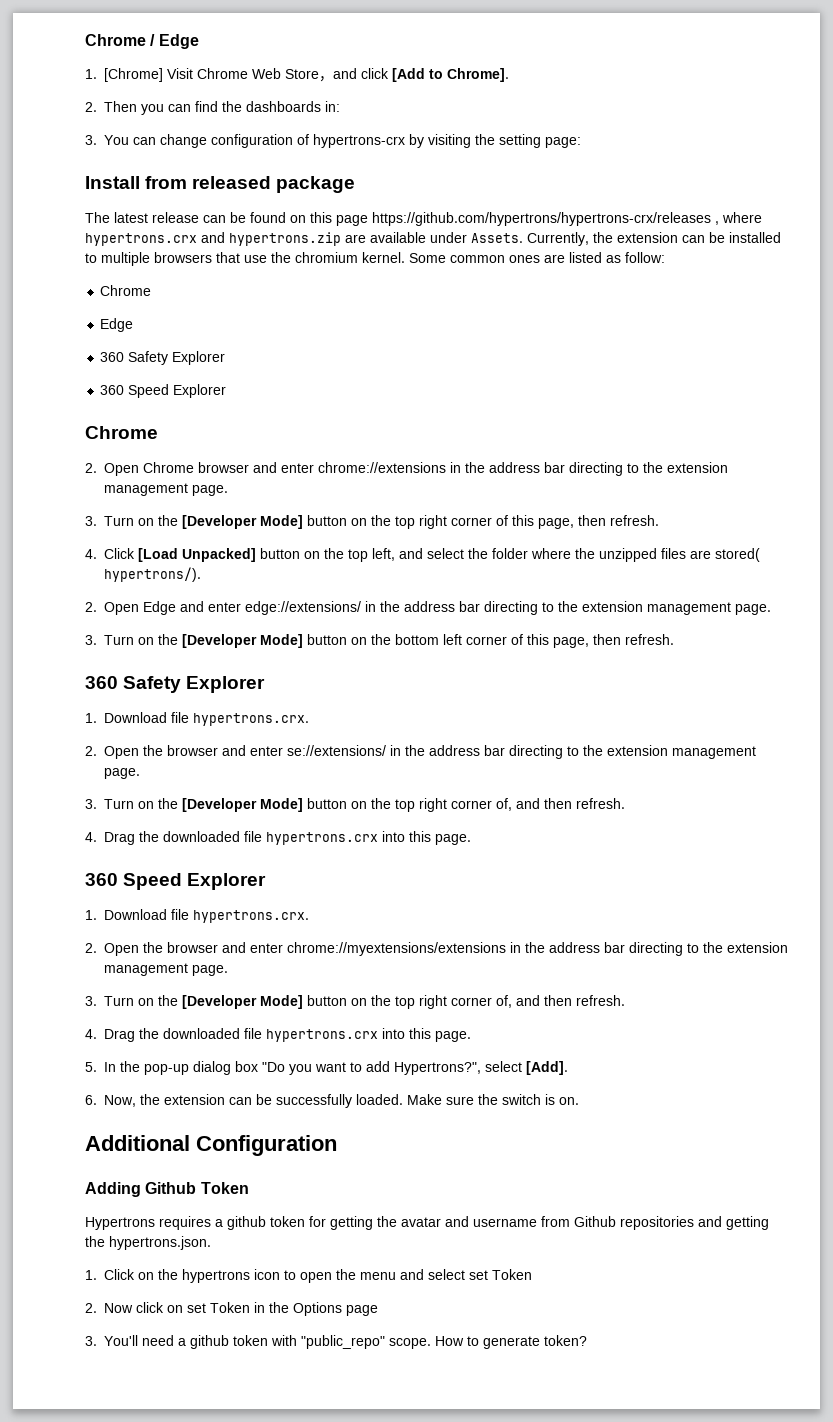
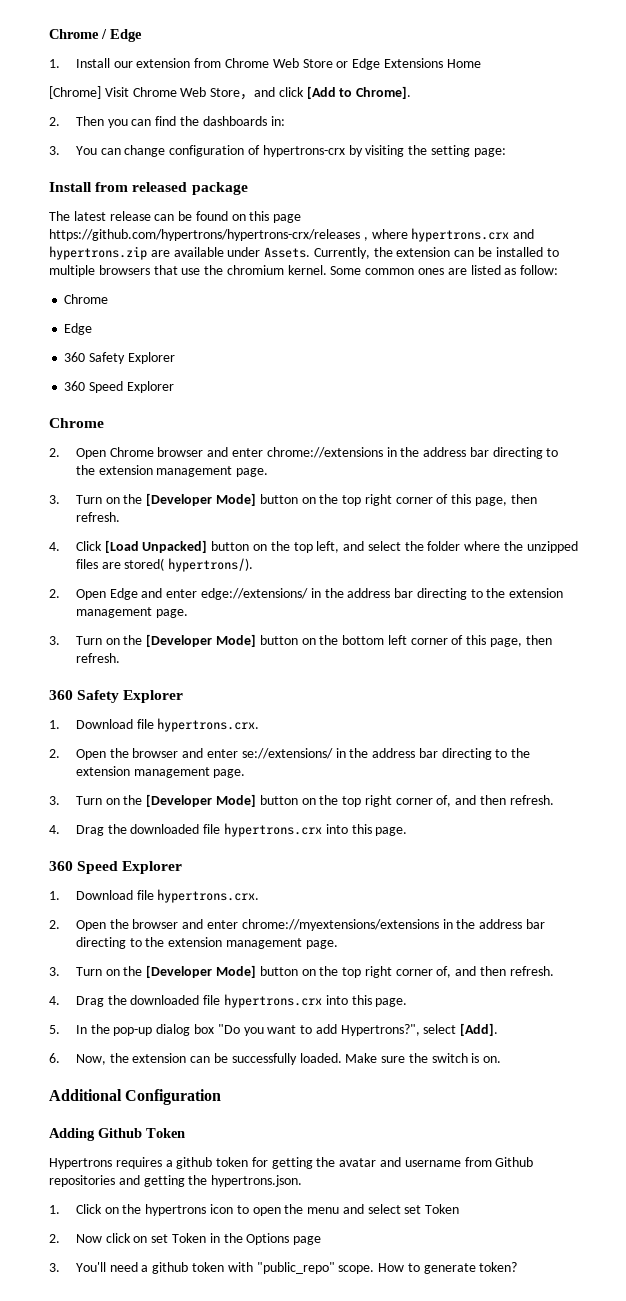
- 1. [Chrome] Visit Chrome Web Store，and click [Add to Chrome].
+ 1. Install our extension from Chrome Web Store or Edge Extensions Home
+ [Chrome] Visit Chrome Web Store，and click [Add to Chrome].

